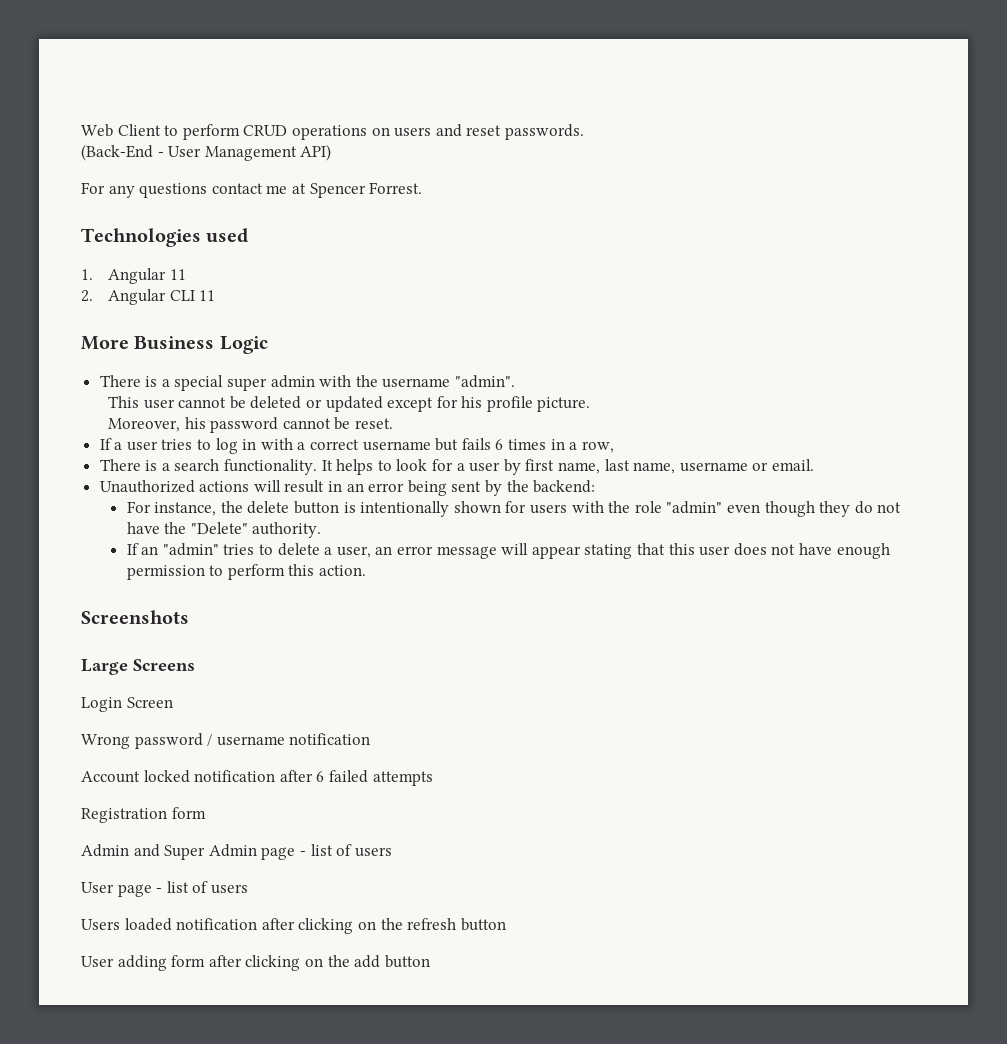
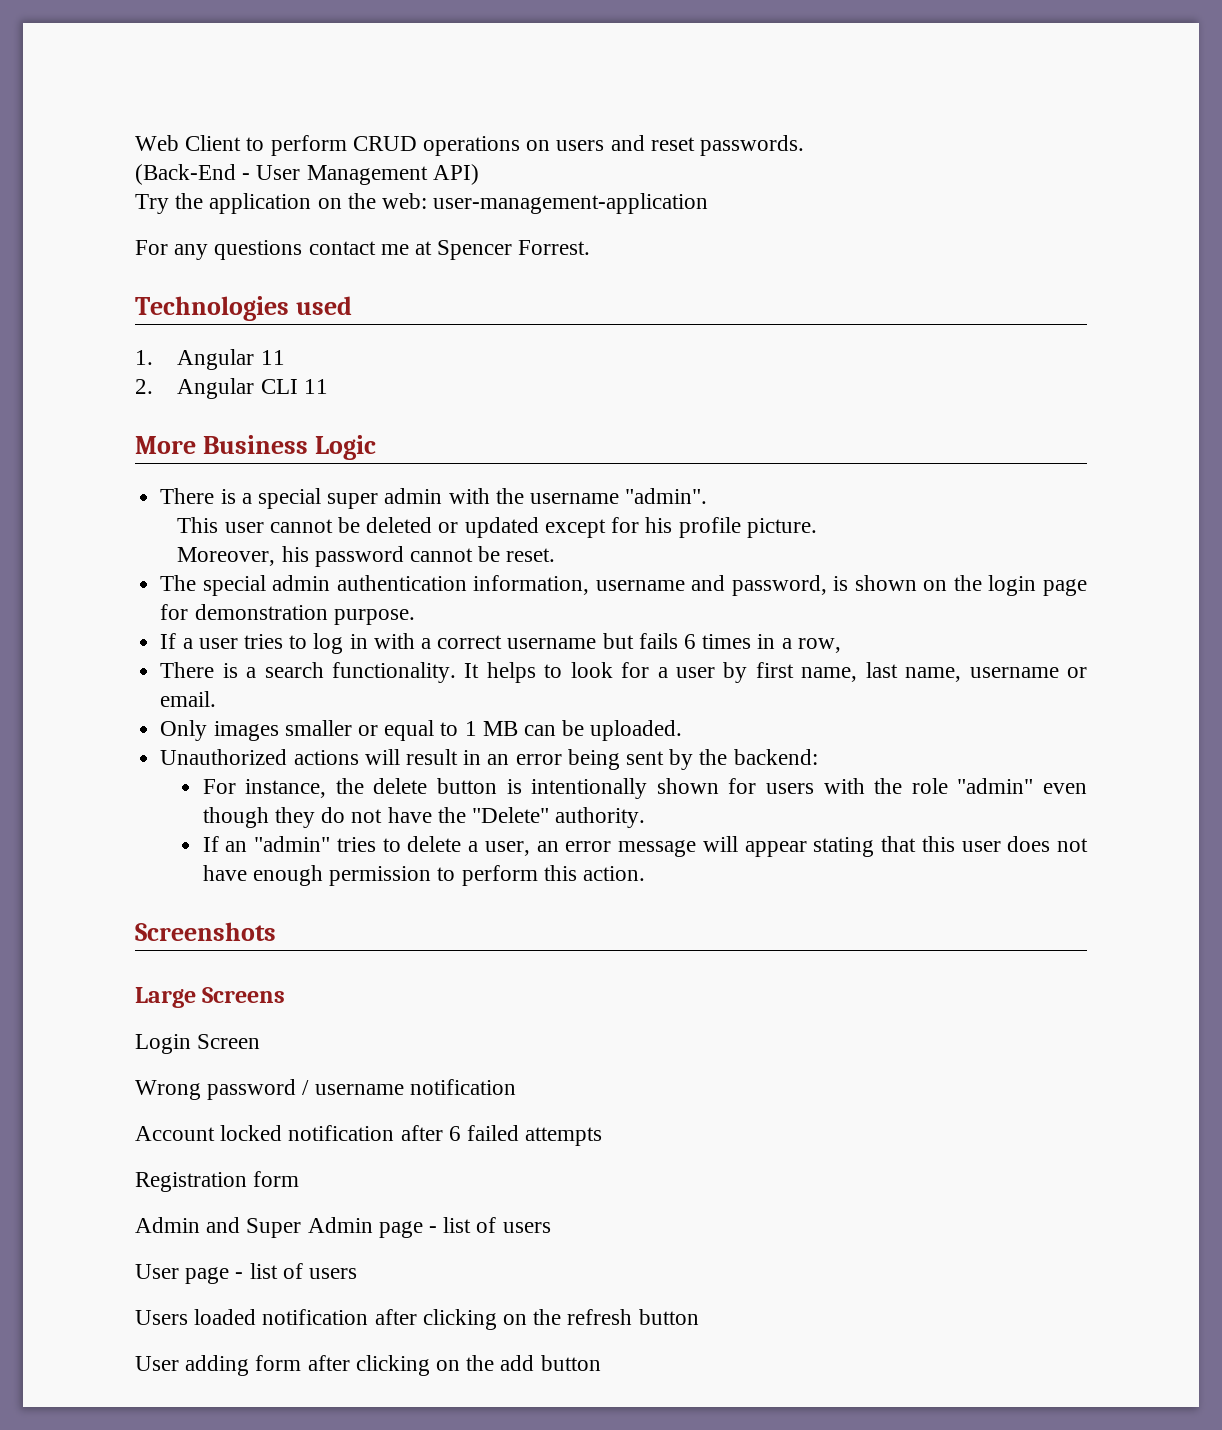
+ Try the application on the web: user-management-application
+ The special admin authentication information, username and password, is shown on the login page for demonstration purpose.
+ Only images smaller or equal to 1 MB can be uploaded.

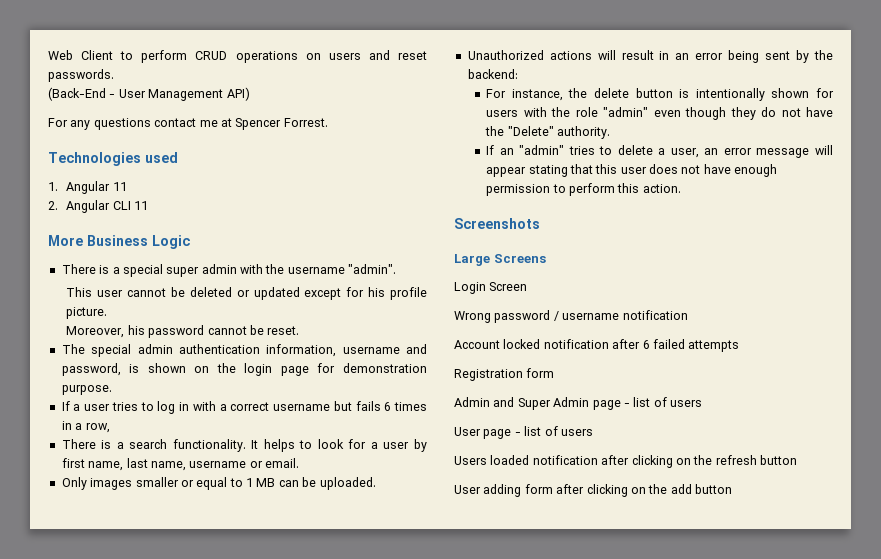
- Try the application on the web: user-management-application

